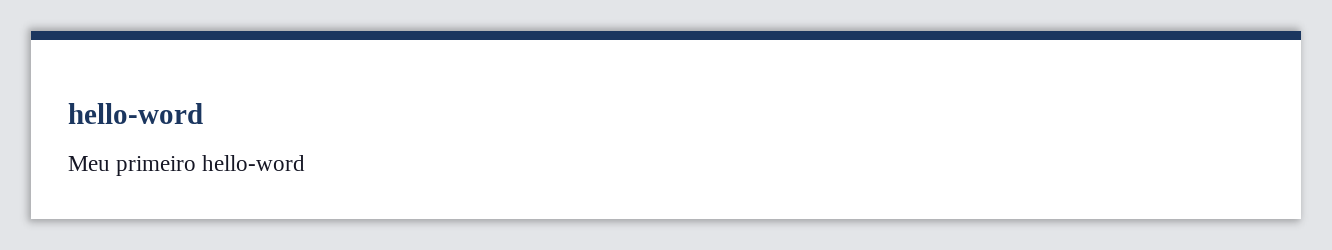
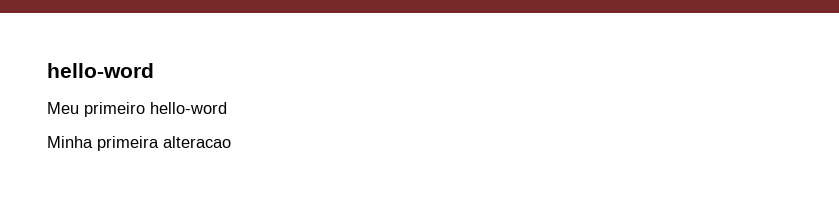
+ Minha primeira alteracao

